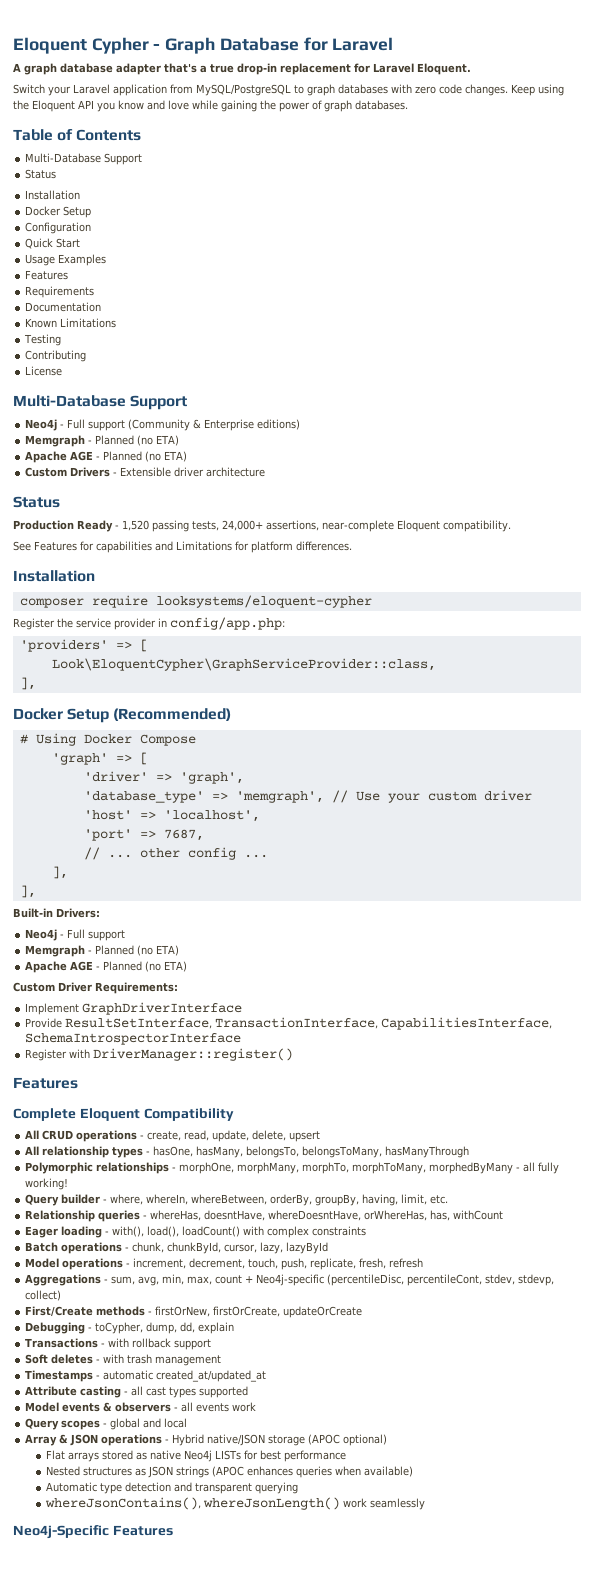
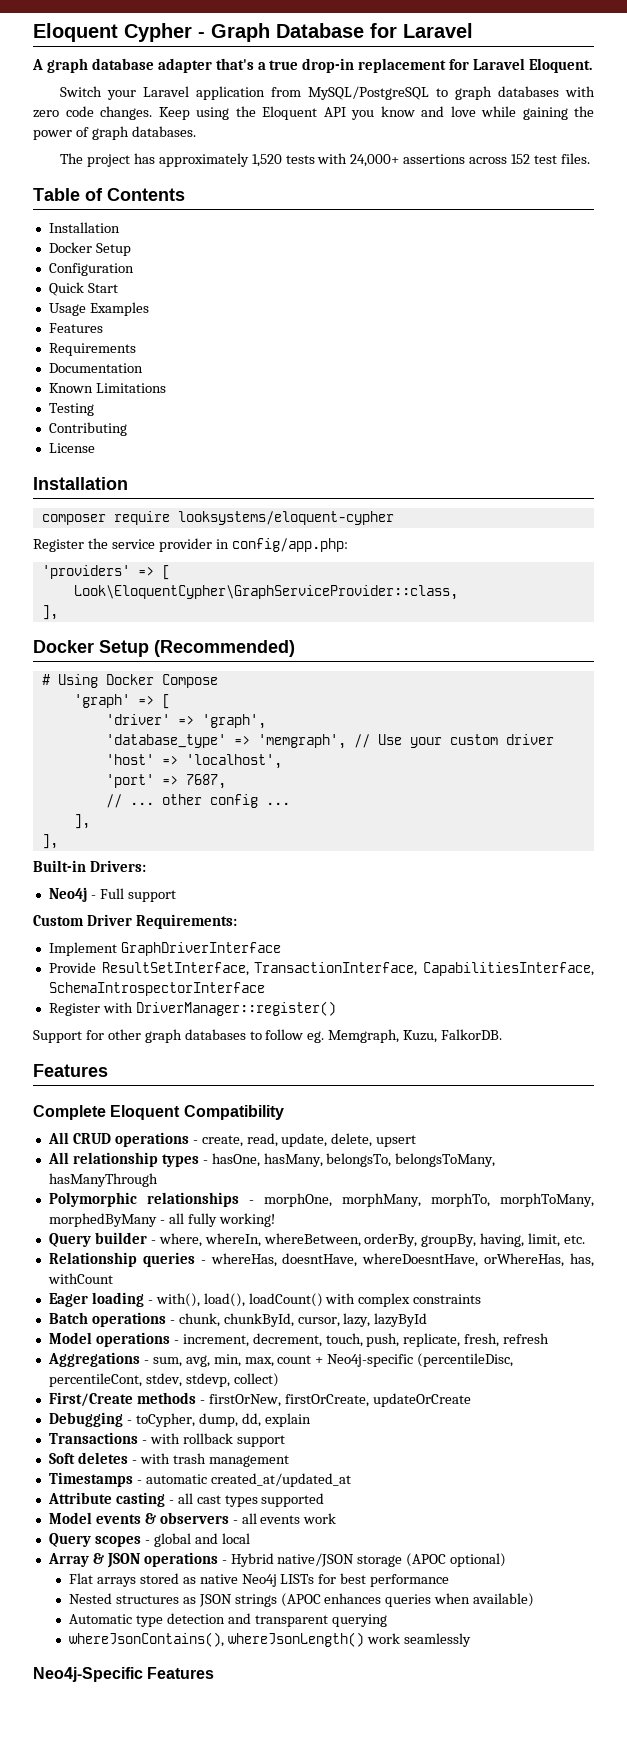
+ The project has approximately 1,520 tests with 24,000+ assertions across 152 test files.
  Table of Contents
- Multi-Database Support
- Status
  License
- Multi-Database Support
- Neo4j - Full support (Community & Enterprise editions)
- Memgraph - Planned (no ETA)
- Apache AGE - Planned (no ETA)
- Custom Drivers - Extensible driver architecture
- Status
- Production Ready - 1,520 passing tests, 24,000+ assertions, near-complete Eloquent compatibility.
- See Features for capabilities and Limitations for platform differences.
  Built-in Drivers:
  Neo4j - Full support
- Memgraph - Planned (no ETA)
- Apache AGE - Planned (no ETA)
+ Support for other graph databases to follow eg. Memgraph, Kuzu, FalkorDB.

